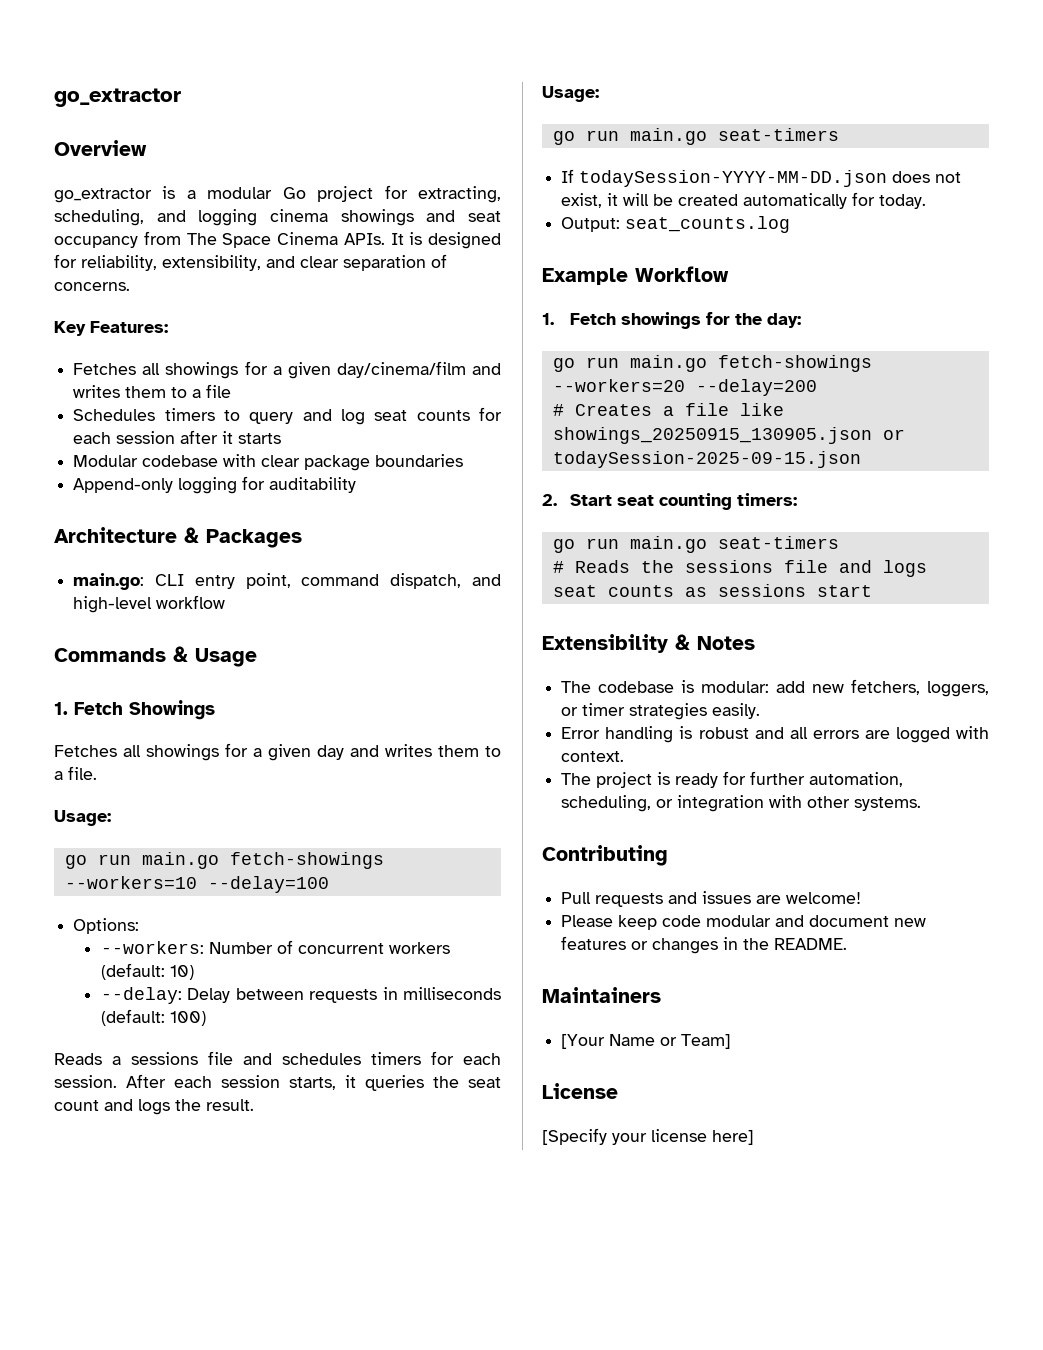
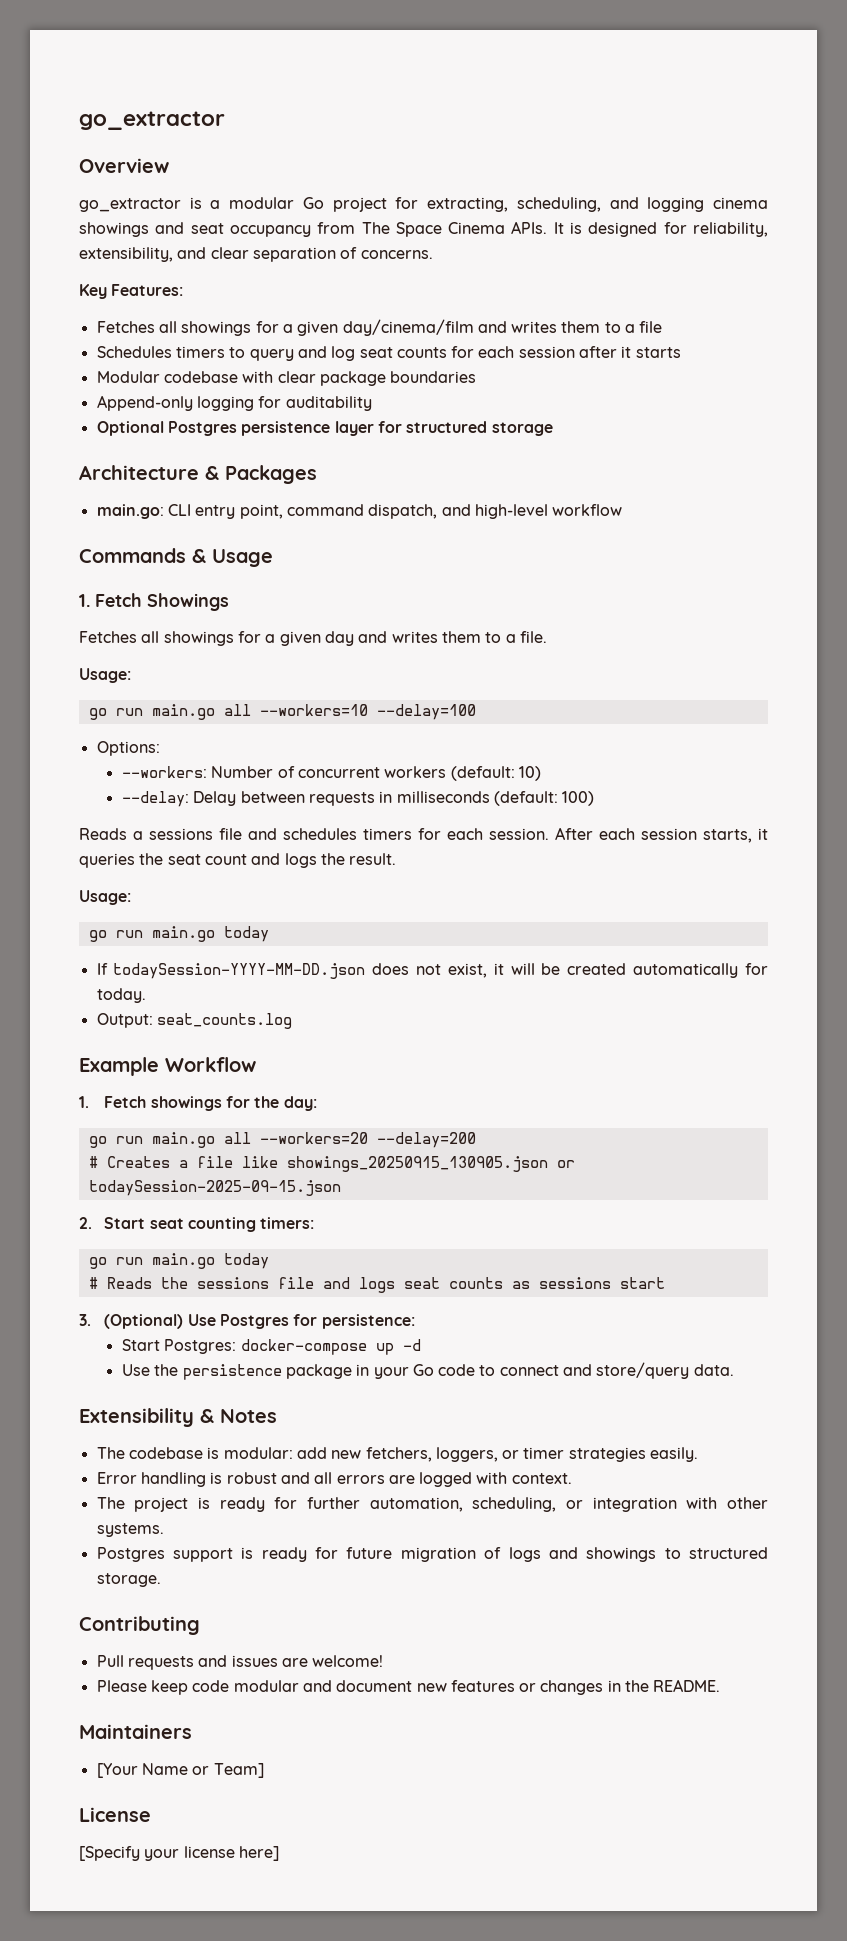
+ Optional Postgres persistence layer for structured storage
- go run main.go fetch-showings --workers=10 --delay=100
+ go run main.go all --workers=10 --delay=100
  After each session starts, it queries the seat count and logs the result.
  Usage:
- go run main.go seat-timers
+ go run main.go today
- go run main.go fetch-showings --workers=20 --delay=200
+ go run main.go all --workers=20 --delay=200
  2. Start seat counting timers:
- go run main.go seat-timers
+ go run main.go today
+ 3. (Optional) Use Postgres for persistence:
+ Start Postgres: docker-compose up -d
+ Use the persistence package in your Go code to connect and store/query data.
+ Postgres support is ready for future migration of logs and showings to structured storage.

